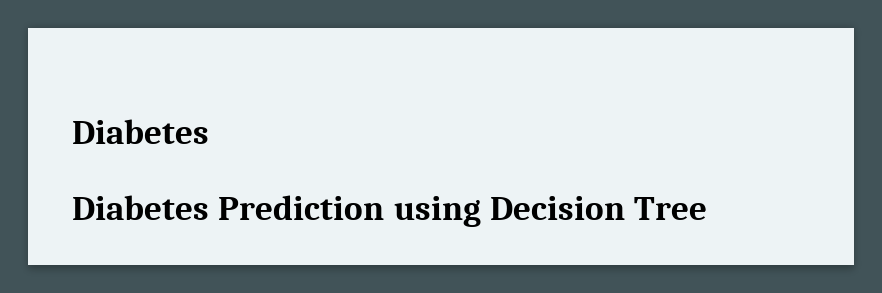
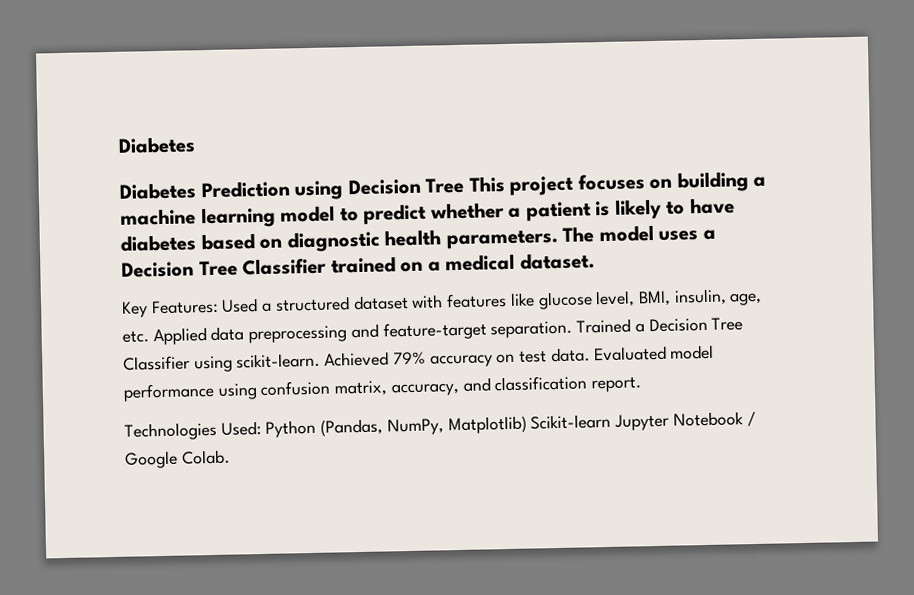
- Diabetes Prediction using Decision Tree
+ Diabetes Prediction using Decision Tree This project focuses on building a machine learning model to predict whether a patient is likely to have diabetes based on diagnostic health parameters. The model uses a Decision Tree Classifier trained on a medical dataset.
+ Key Features: Used a structured dataset with features like glucose level, BMI, insulin, age, etc. Applied data preprocessing and feature-target separation. Trained a Decision Tree Classifier using scikit-learn. Achieved 79% accuracy on test data. Evaluated model performance using confusion matrix, accuracy, and classification report.
+ Technologies Used: Python (Pandas, NumPy, Matplotlib) Scikit-learn Jupyter Notebook / Google Colab.

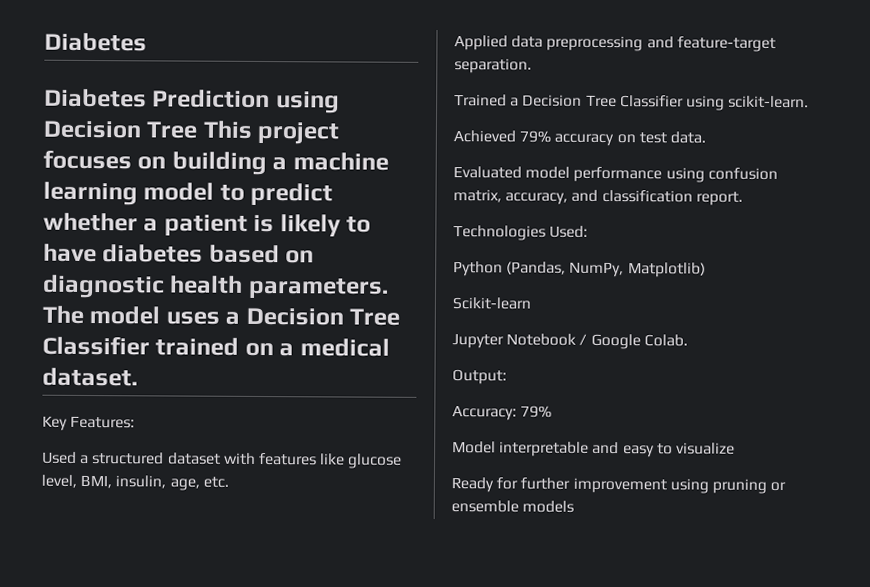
- Key Features: Used a structured dataset with features like glucose level, BMI, insulin, age, etc. Applied data preprocessing and feature-target separation. Trained a Decision Tree Classifier using scikit-learn. Achieved 79% accuracy on test data. Evaluated model performance using confusion matrix, accuracy, and classification report.
+ Key Features:
+ Used a structured dataset with features like glucose level, BMI, insulin, age, etc.
+ Applied data preprocessing and feature-target separation.
+ Trained a Decision Tree Classifier using scikit-learn.
+ Achieved 79% accuracy on test data.
+ Evaluated model performance using confusion matrix, accuracy, and classification report.
- Technologies Used: Python (Pandas, NumPy, Matplotlib) Scikit-learn Jupyter Notebook / Google Colab.
+ Technologies Used:
+ Python (Pandas, NumPy, Matplotlib)
+ Scikit-learn
+ Jupyter Notebook / Google Colab.
+ Output:
+ Accuracy: 79%
+ Model interpretable and easy to visualize
+ Ready for further improvement using pruning or ensemble models

